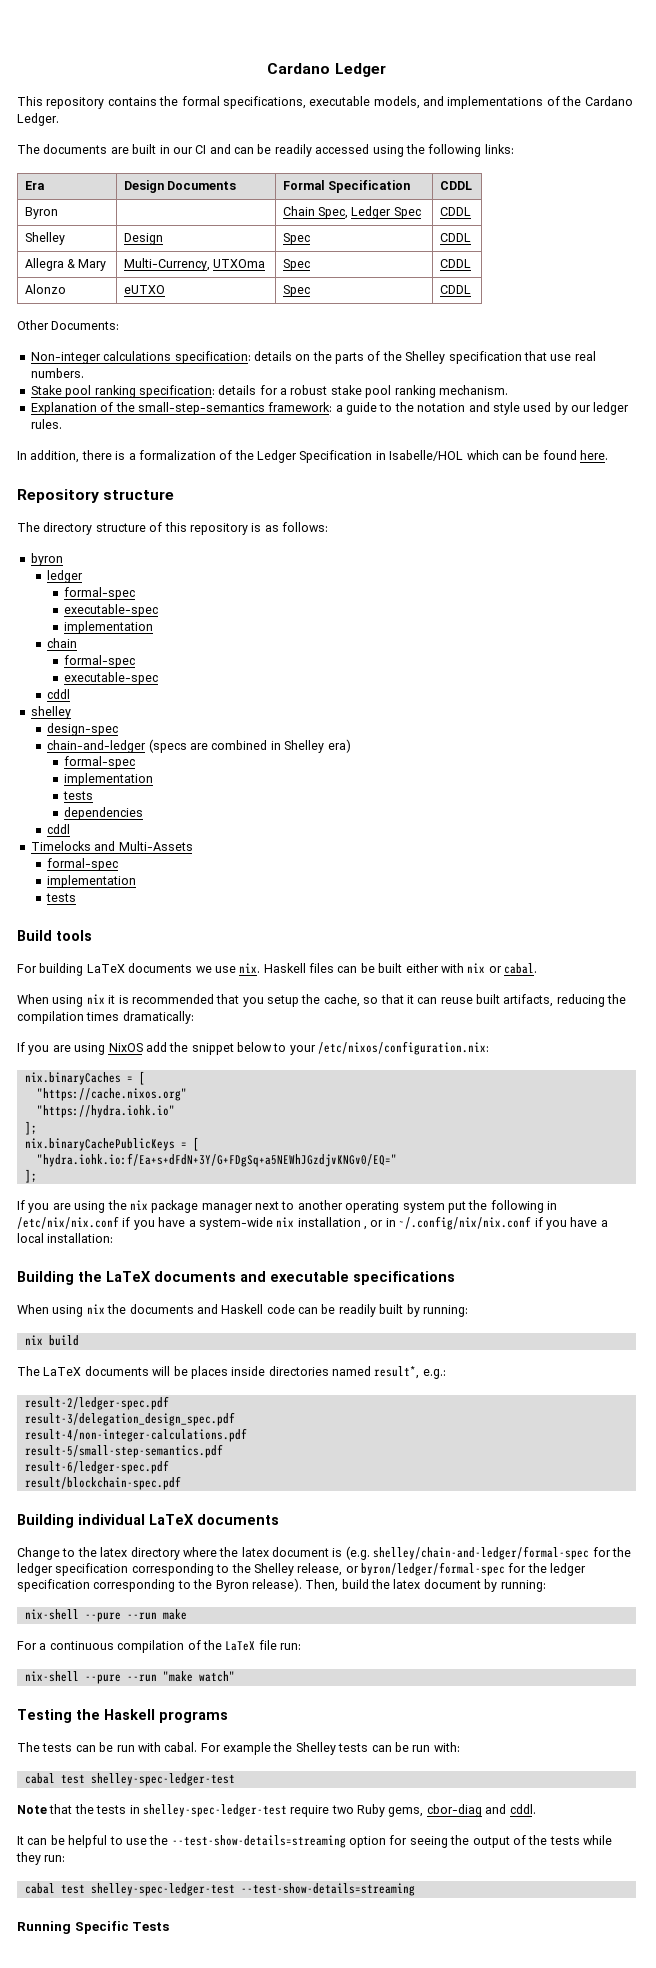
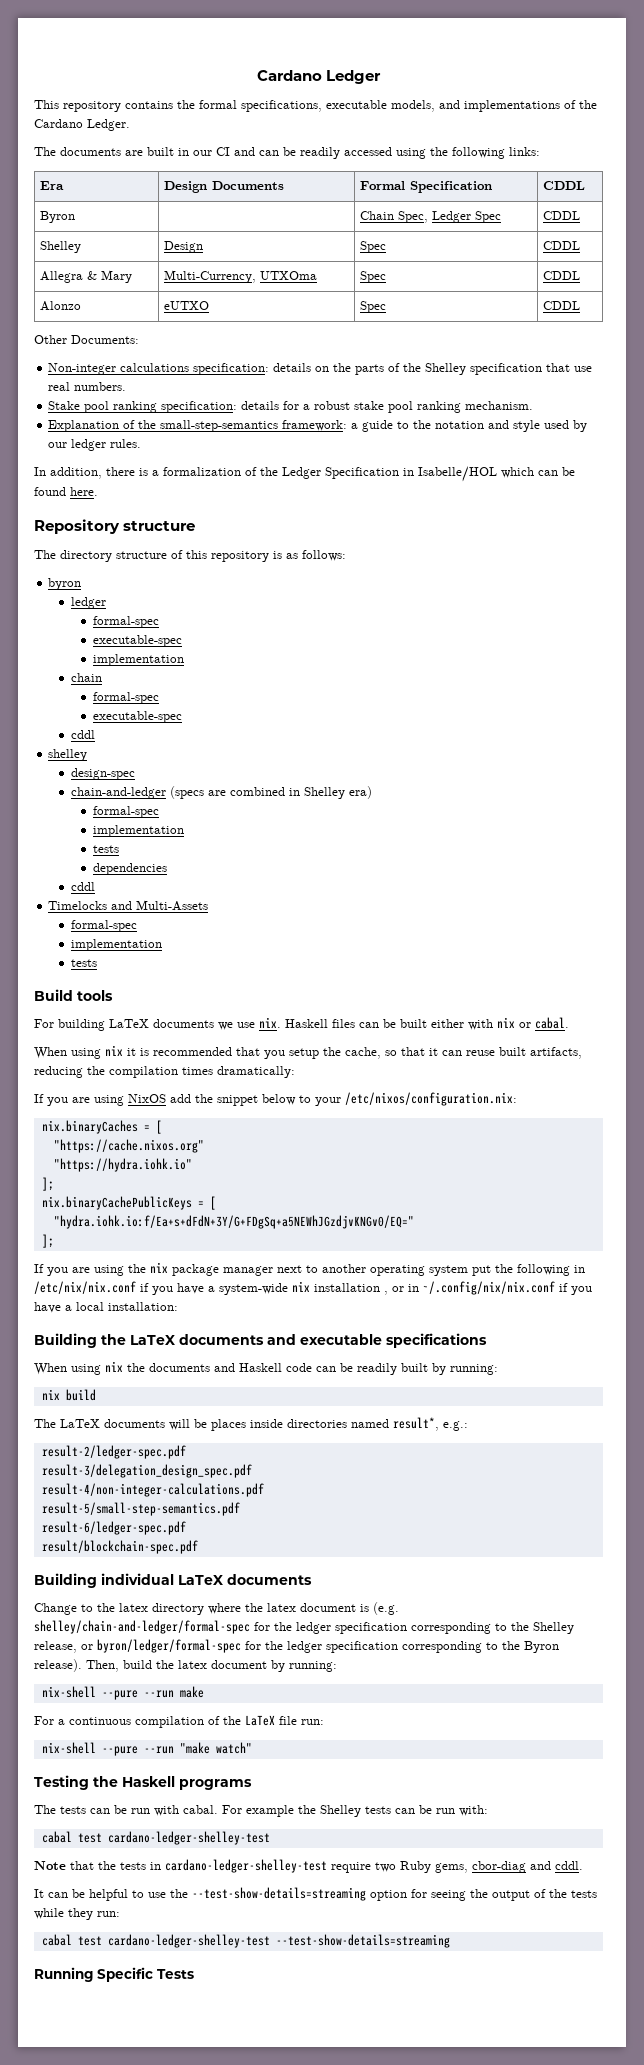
  For example the Shelley tests can be run with:
- cabal test shelley-spec-ledger-test
+ cabal test cardano-ledger-shelley-test
- Note that the tests in shelley-spec-ledger-test require two Ruby gems, cbor-diag and cddl.
+ Note that the tests in cardano-ledger-shelley-test require two Ruby gems, cbor-diag and cddl.
- cabal test shelley-spec-ledger-test --test-show-details=streaming
+ cabal test cardano-ledger-shelley-test --test-show-details=streaming

